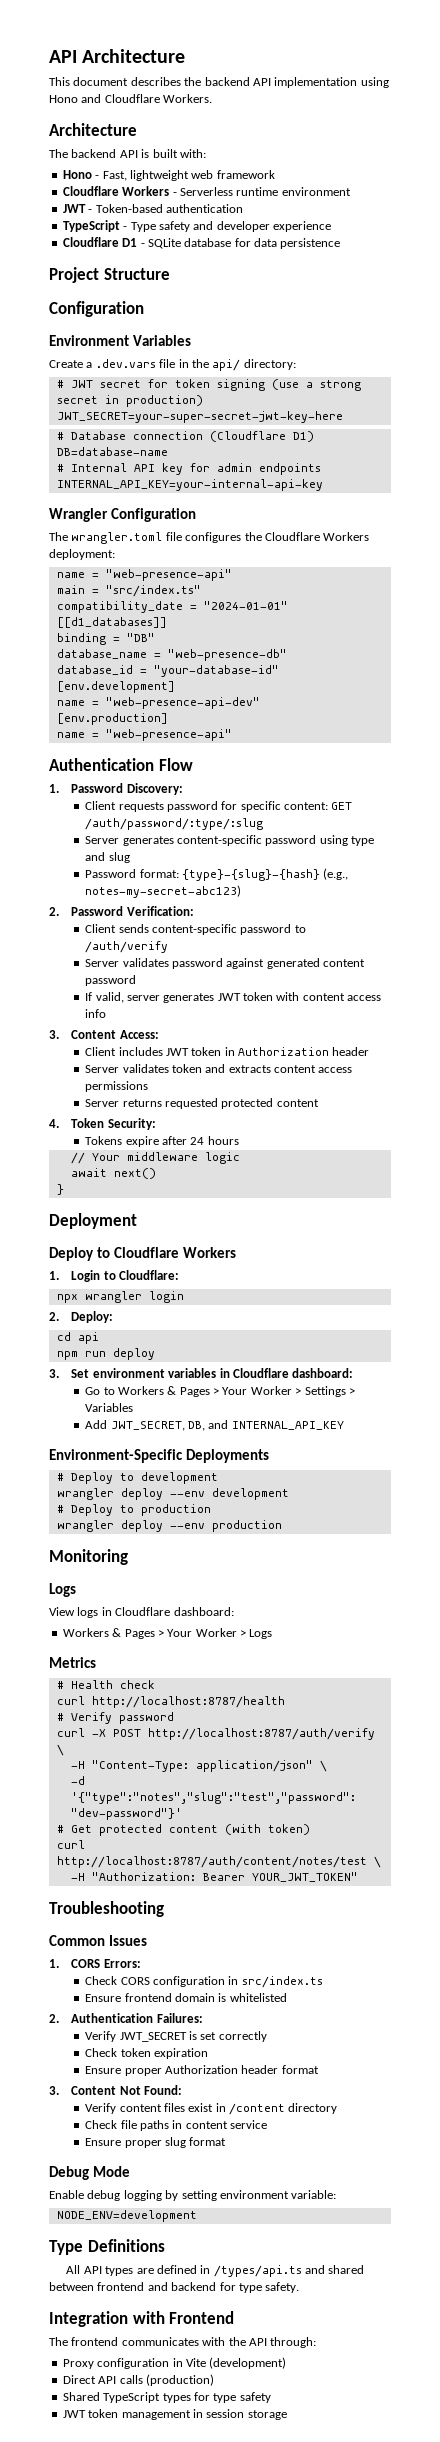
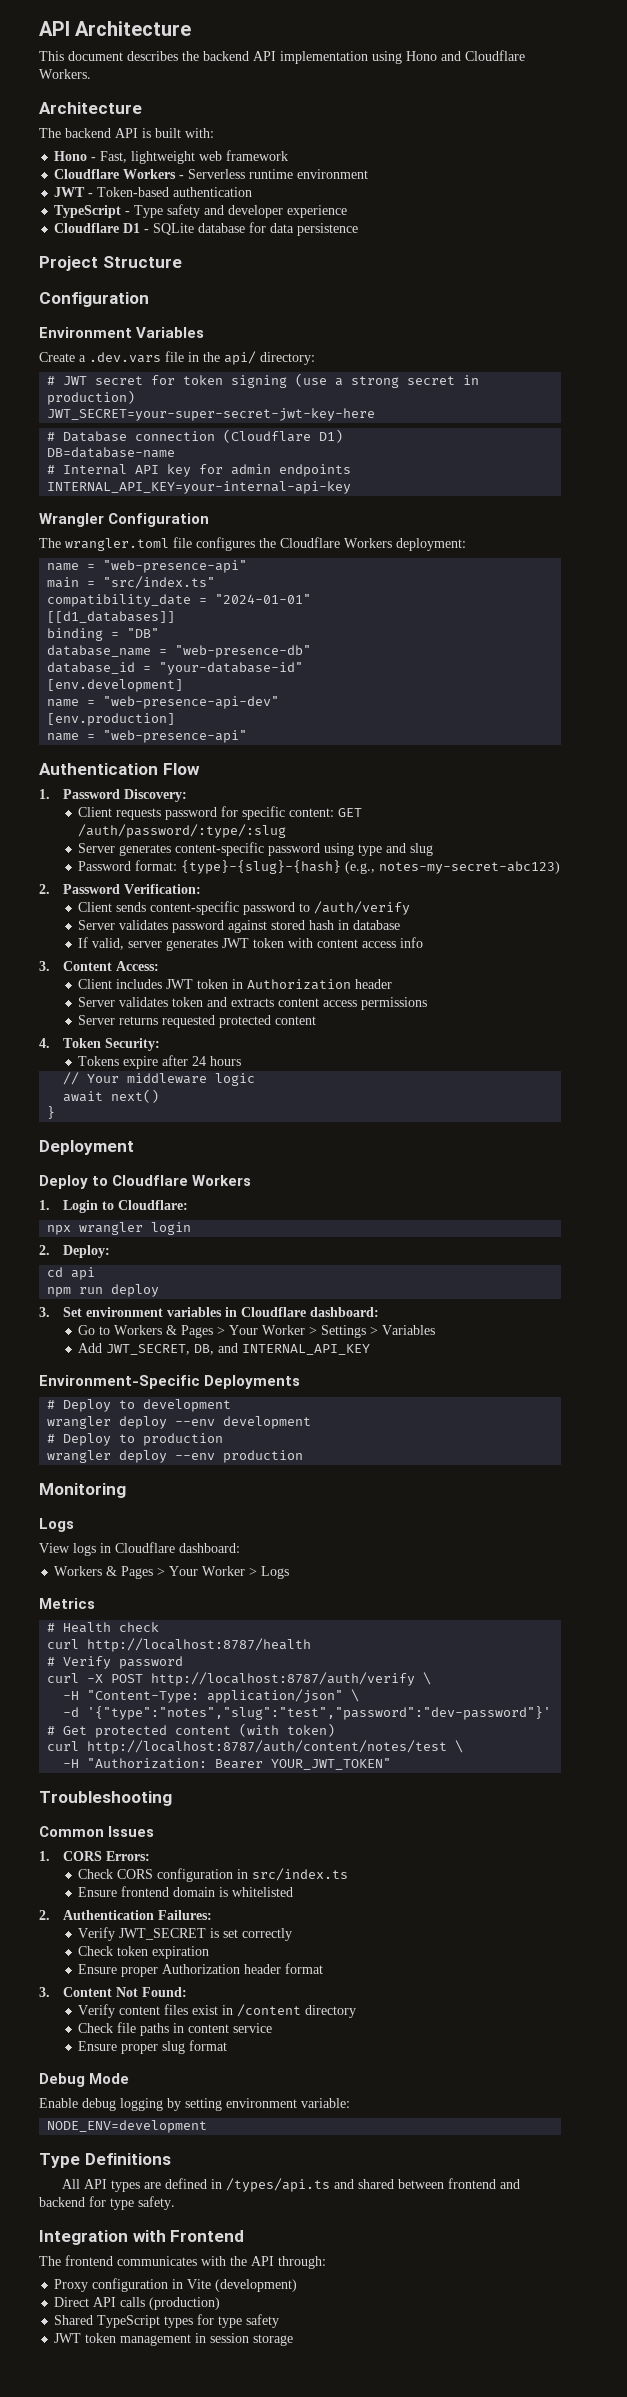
- Server validates password against generated content password
+ Server validates password against stored hash in database

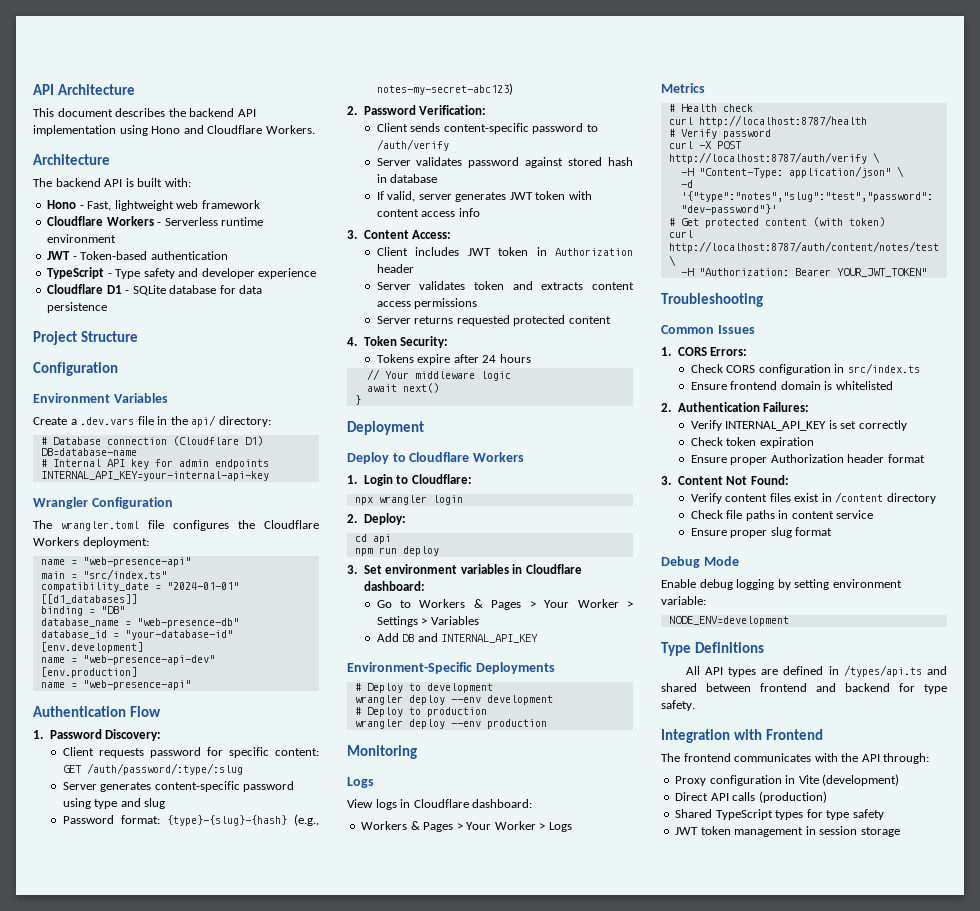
- # JWT secret for token signing (use a strong secret in production)
- JWT_SECRET=your-super-secret-jwt-key-here
- Add JWT_SECRET, DB, and INTERNAL_API_KEY
+ Add DB and INTERNAL_API_KEY
- Verify JWT_SECRET is set correctly
+ Verify INTERNAL_API_KEY is set correctly

